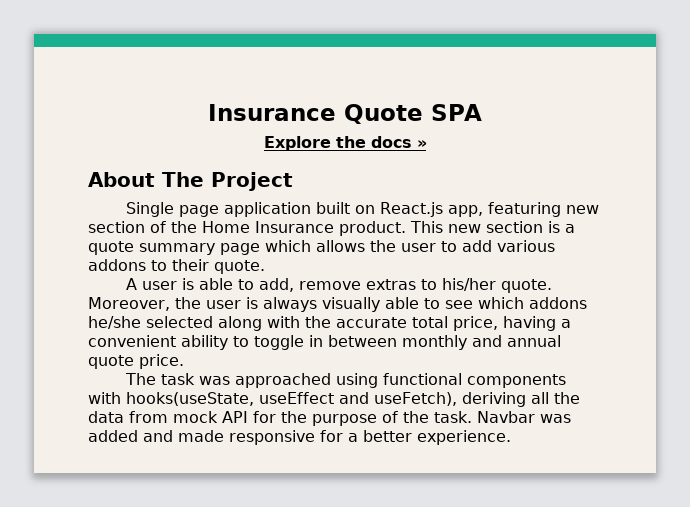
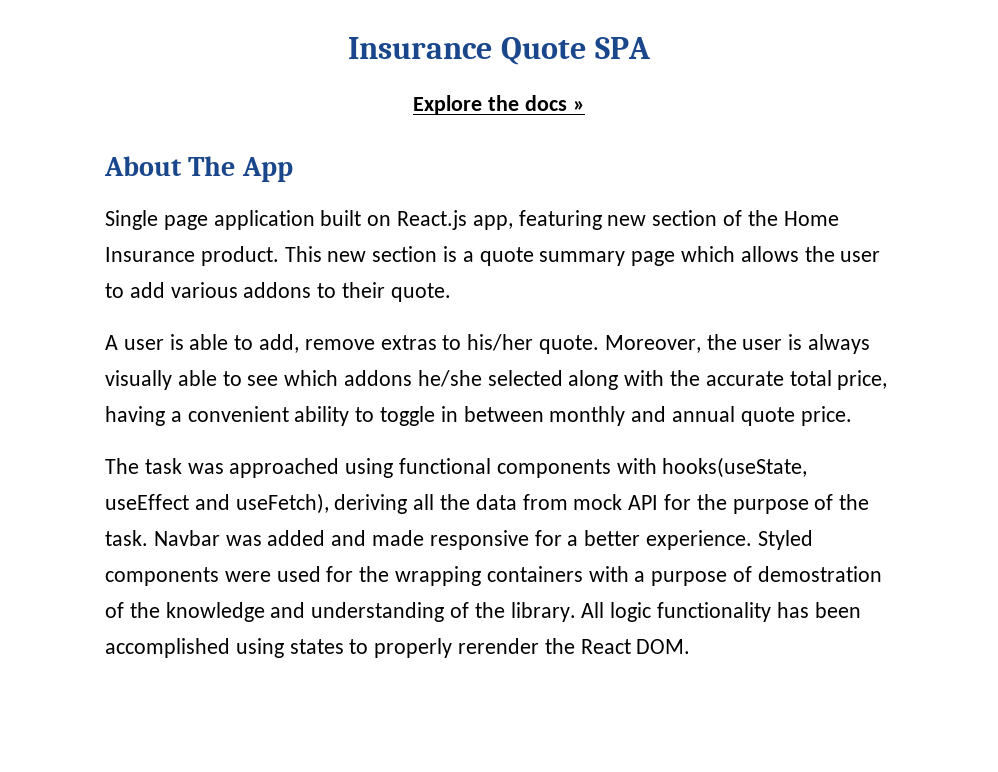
- About The Project
+ About The App
+ Styled components were used for the wrapping containers with a purpose of demostration of the knowledge and understanding of the library. All logic functionality has been accomplished using states to properly rerender the React DOM.

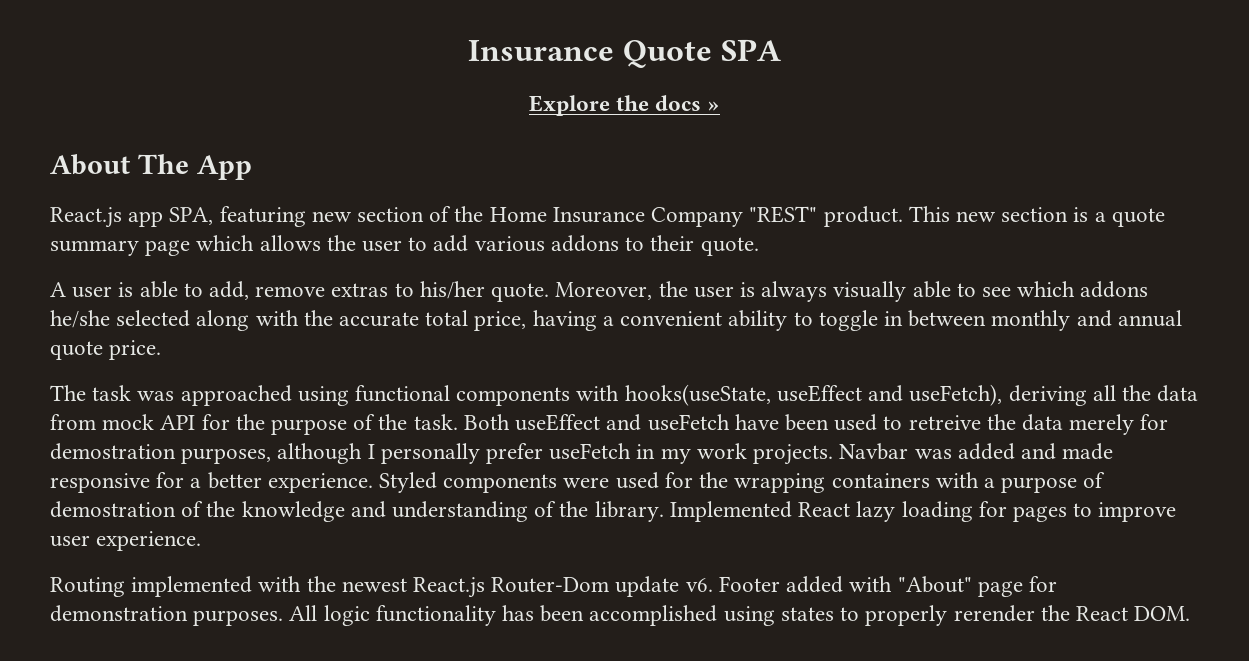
- Single page application built on React.js app, featuring new section of the Home Insurance product.
+ React.js app SPA, featuring new section of the Home Insurance Company "REST" product.
+ Both useEffect and useFetch have been used to retreive the data merely for demostration purposes, although I personally prefer useFetch in my work projects.
+ Implemented React lazy loading for pages to improve user experience.
+ Routing implemented with the newest React.js Router-Dom update v6. Footer added with "About" page for demonstration purposes.

